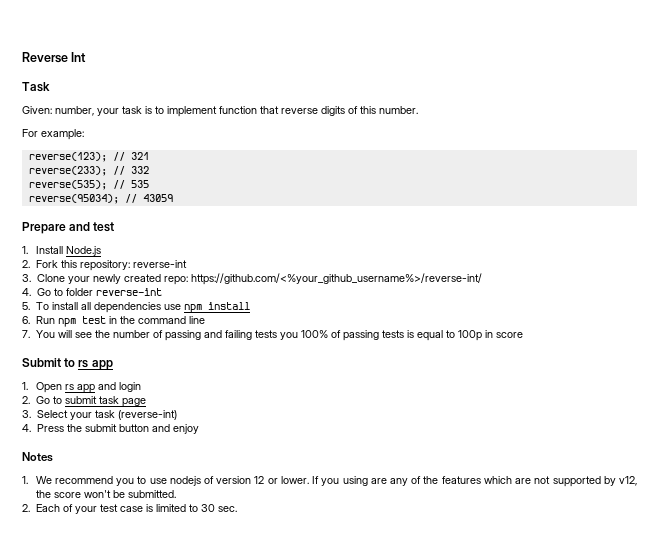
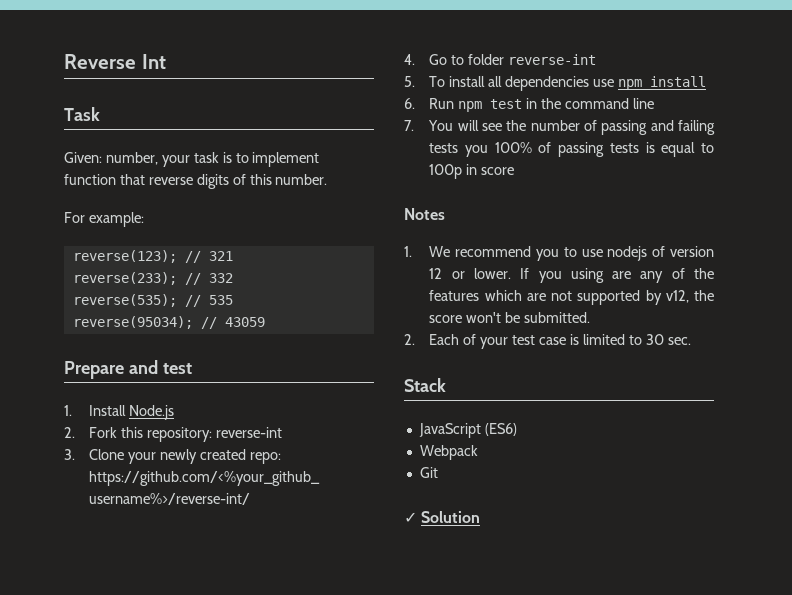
- Submit to rs app
- 1. Open rs app and login
- 2. Go to submit task page
- 3. Select your task (reverse-int)
- 4. Press the submit button and enjoy
+ Stack
+ JavaScript (ES6)
+ Webpack
+ Git
+ ✓ Solution

